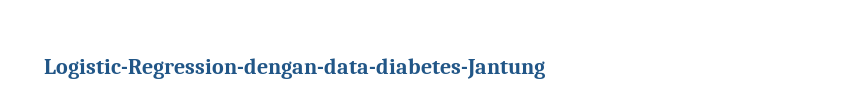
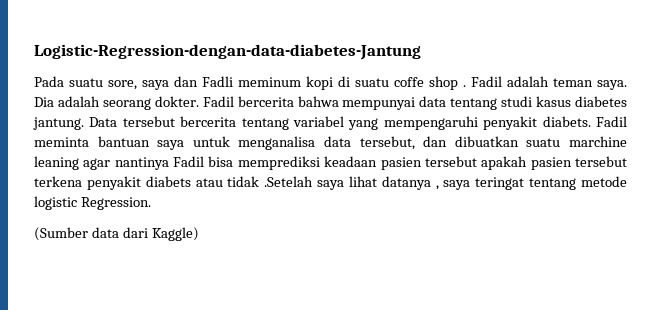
+ Pada suatu sore, saya dan Fadli meminum kopi di suatu coffe shop . Fadil adalah teman saya. Dia adalah seorang dokter. Fadil bercerita bahwa mempunyai data tentang studi kasus diabetes jantung. Data tersebut bercerita tentang variabel yang mempengaruhi penyakit diabets. Fadil meminta bantuan saya untuk menganalisa data tersebut, dan dibuatkan suatu marchine leaning agar nantinya Fadil bisa memprediksi keadaan pasien tersebut apakah pasien tersebut terkena penyakit diabets atau tidak .Setelah saya lihat datanya , saya teringat tentang metode logistic Regression.
+ (Sumber data dari Kaggle)

